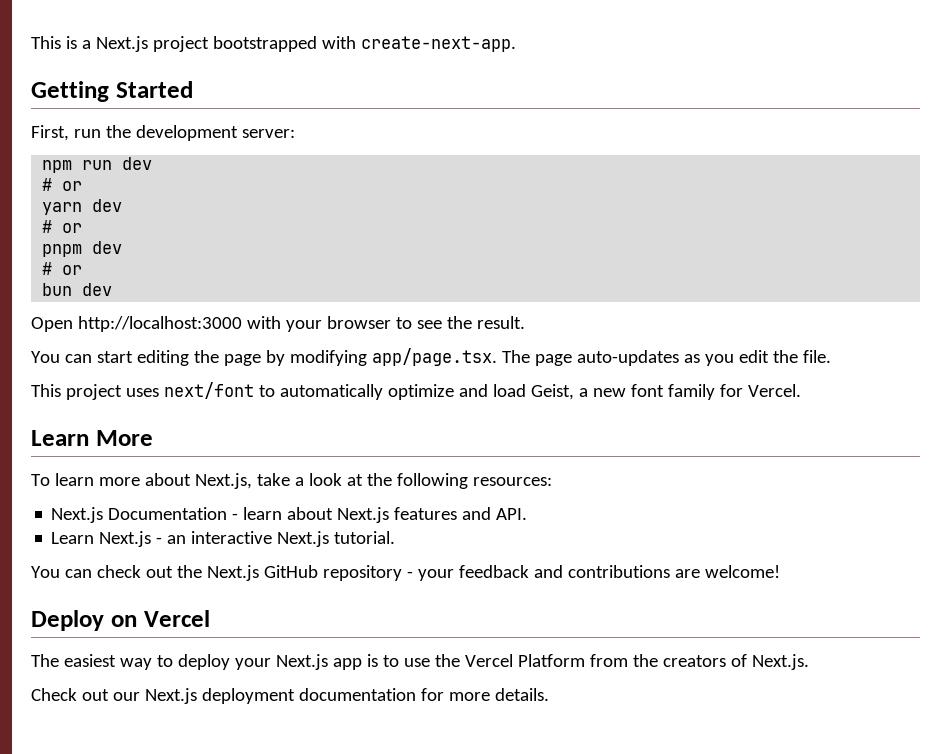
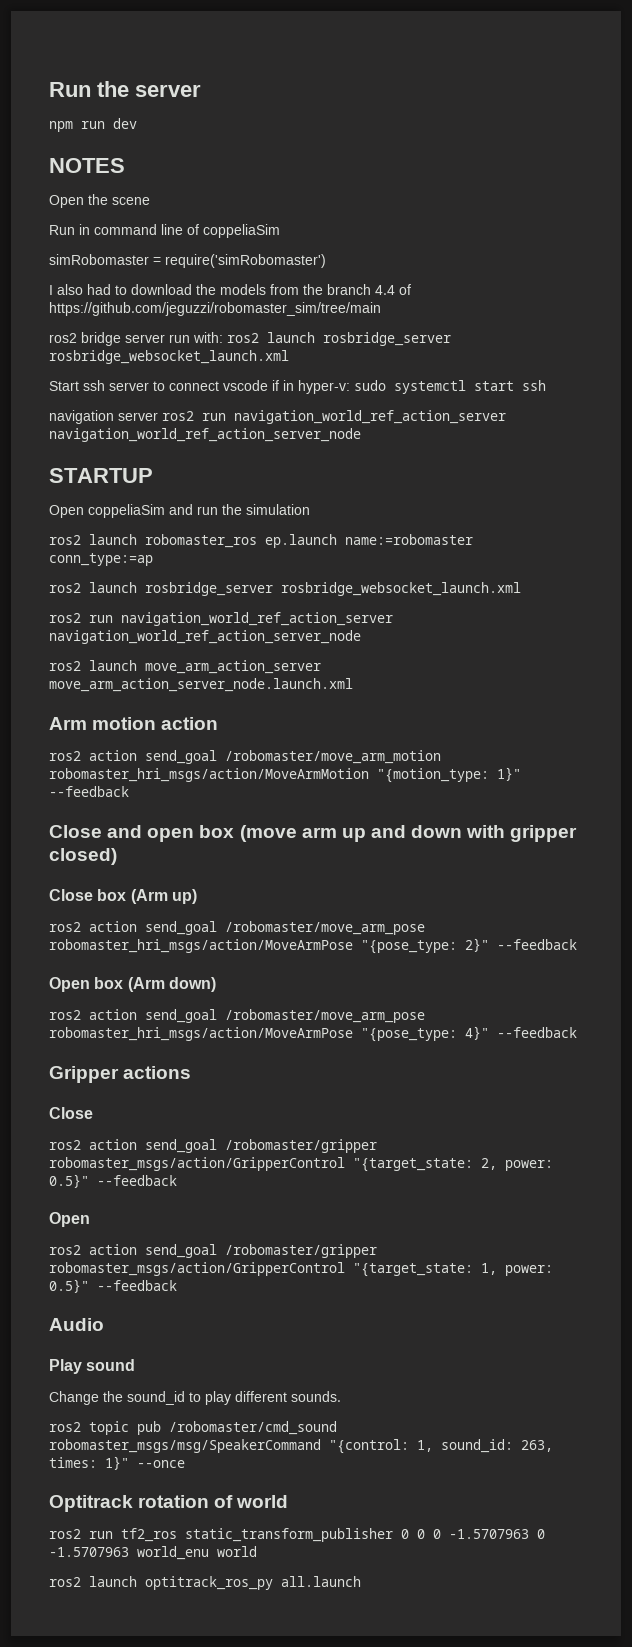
- This is a Next.js project bootstrapped with create-next-app.
- Getting Started
- First, run the development server:
+ Run the server
  npm run dev
- # or
- yarn dev
- # or
- pnpm dev
- # or
- bun dev
- Open http://localhost:3000 with your browser to see the result.
- You can start editing the page by modifying app/page.tsx. The page auto-updates as you edit the file.
- This project uses next/font to automatically optimize and load Geist, a new font family for Vercel.
- Learn More
- To learn more about Next.js, take a look at the following resources:
- Next.js Documentation - learn about Next.js features and API.
- Learn Next.js - an interactive Next.js tutorial.
- You can check out the Next.js GitHub repository - your feedback and contributions are welcome!
- Deploy on Vercel
- The easiest way to deploy your Next.js app is to use the Vercel Platform from the creators of Next.js.
- Check out our Next.js deployment documentation for more details.
+ NOTES
+ Open the scene
+ Run in command line of coppeliaSim
+ simRobomaster = require('simRobomaster')
+ I also had to download the models from the branch 4.4 of https://github.com/jeguzzi/robomaster_sim/tree/main
+ ros2 bridge server run with: ros2 launch rosbridge_server rosbridge_websocket_launch.xml
+ Start ssh server to connect vscode if in hyper-v: sudo systemctl start ssh
+ navigation server ros2 run navigation_world_ref_action_server navigation_world_ref_action_server_node
+ STARTUP
+ Open coppeliaSim and run the simulation
+ ros2 launch robomaster_ros ep.launch name:=robomaster conn_type:=ap
+ ros2 launch rosbridge_server rosbridge_websocket_launch.xml
+ ros2 run navigation_world_ref_action_server navigation_world_ref_action_server_node
+ ros2 launch move_arm_action_server move_arm_action_server_node.launch.xml
+ Arm motion action
+ ros2 action send_goal /robomaster/move_arm_motion robomaster_hri_msgs/action/MoveArmMotion "{motion_type: 1}" --feedback
+ Close and open box (move arm up and down with gripper closed)
+ Close box (Arm up)
+ ros2 action send_goal /robomaster/move_arm_pose robomaster_hri_msgs/action/MoveArmPose "{pose_type: 2}" --feedback
+ Open box (Arm down)
+ ros2 action send_goal /robomaster/move_arm_pose robomaster_hri_msgs/action/MoveArmPose "{pose_type: 4}" --feedback
+ Gripper actions
+ Close
+ ros2 action send_goal /robomaster/gripper robomaster_msgs/action/GripperControl "{target_state: 2, power: 0.5}" --feedback
+ Open
+ ros2 action send_goal /robomaster/gripper robomaster_msgs/action/GripperControl "{target_state: 1, power: 0.5}" --feedback
+ Audio
+ Play sound
+ Change the sound_id to play different sounds.
+ ros2 topic pub /robomaster/cmd_sound robomaster_msgs/msg/SpeakerCommand "{control: 1, sound_id: 263, times: 1}" --once
+ Optitrack rotation of world
+ ros2 run tf2_ros static_transform_publisher 0 0 0 -1.5707963 0 -1.5707963 world_enu world
+ ros2 launch optitrack_ros_py all.launch

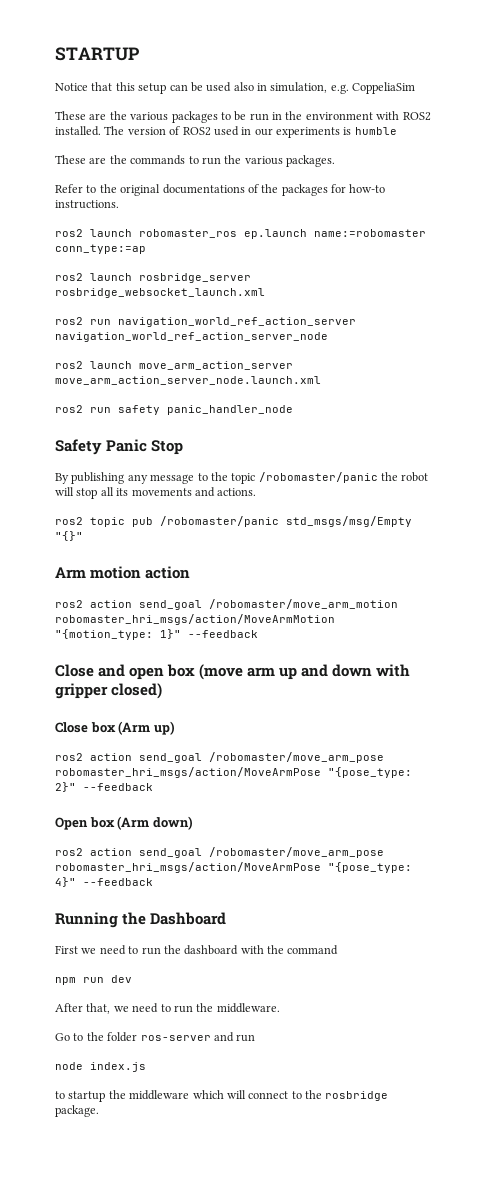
- Run the server
- npm run dev
- NOTES
- Open the scene
- Run in command line of coppeliaSim
- simRobomaster = require('simRobomaster')
- I also had to download the models from the branch 4.4 of https://github.com/jeguzzi/robomaster_sim/tree/main
- ros2 bridge server run with: ros2 launch rosbridge_server rosbridge_websocket_launch.xml
- Start ssh server to connect vscode if in hyper-v: sudo systemctl start ssh
- navigation server ros2 run navigation_world_ref_action_server navigation_world_ref_action_server_node
  STARTUP
- Open coppeliaSim and run the simulation
+ Notice that this setup can be used also in simulation, e.g. CoppeliaSim
+ These are the various packages to be run in the environment with ROS2 installed. The version of ROS2 used in our experiments is humble
+ These are the commands to run the various packages.
+ Refer to the original documentations of the packages for how-to instructions.
+ ros2 run safety panic_handler_node
+ Safety Panic Stop
+ By publishing any message to the topic /robomaster/panic the robot will stop all its movements and actions.
+ ros2 topic pub /robomaster/panic std_msgs/msg/Empty "{}"
- Gripper actions
- Close
- ros2 action send_goal /robomaster/gripper robomaster_msgs/action/GripperControl "{target_state: 2, power: 0.5}" --feedback
- Open
- ros2 action send_goal /robomaster/gripper robomaster_msgs/action/GripperControl "{target_state: 1, power: 0.5}" --feedback
- Audio
- Play sound
- Change the sound_id to play different sounds.
- ros2 topic pub /robomaster/cmd_sound robomaster_msgs/msg/SpeakerCommand "{control: 1, sound_id: 263, times: 1}" --once
- Optitrack rotation of world
- ros2 run tf2_ros static_transform_publisher 0 0 0 -1.5707963 0 -1.5707963 world_enu world
- ros2 launch optitrack_ros_py all.launch
+ Running the Dashboard
+ First we need to run the dashboard with the command
+ npm run dev
+ After that, we need to run the middleware.
+ Go to the folder ros-server and run
+ node index.js
+ to startup the middleware which will connect to the rosbridge package.

